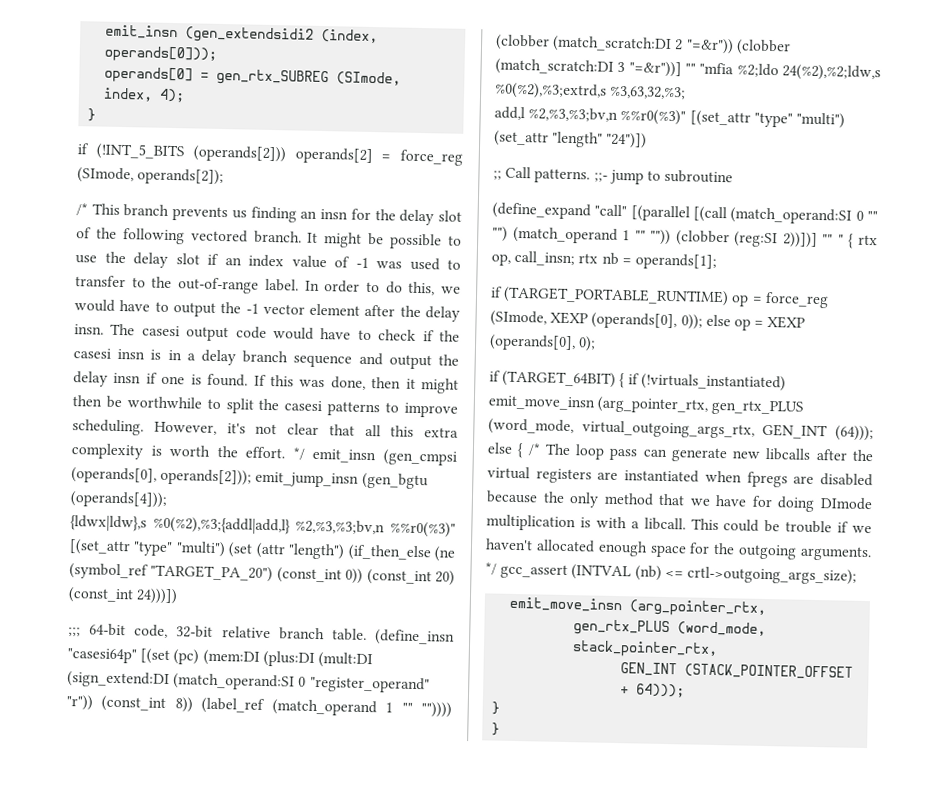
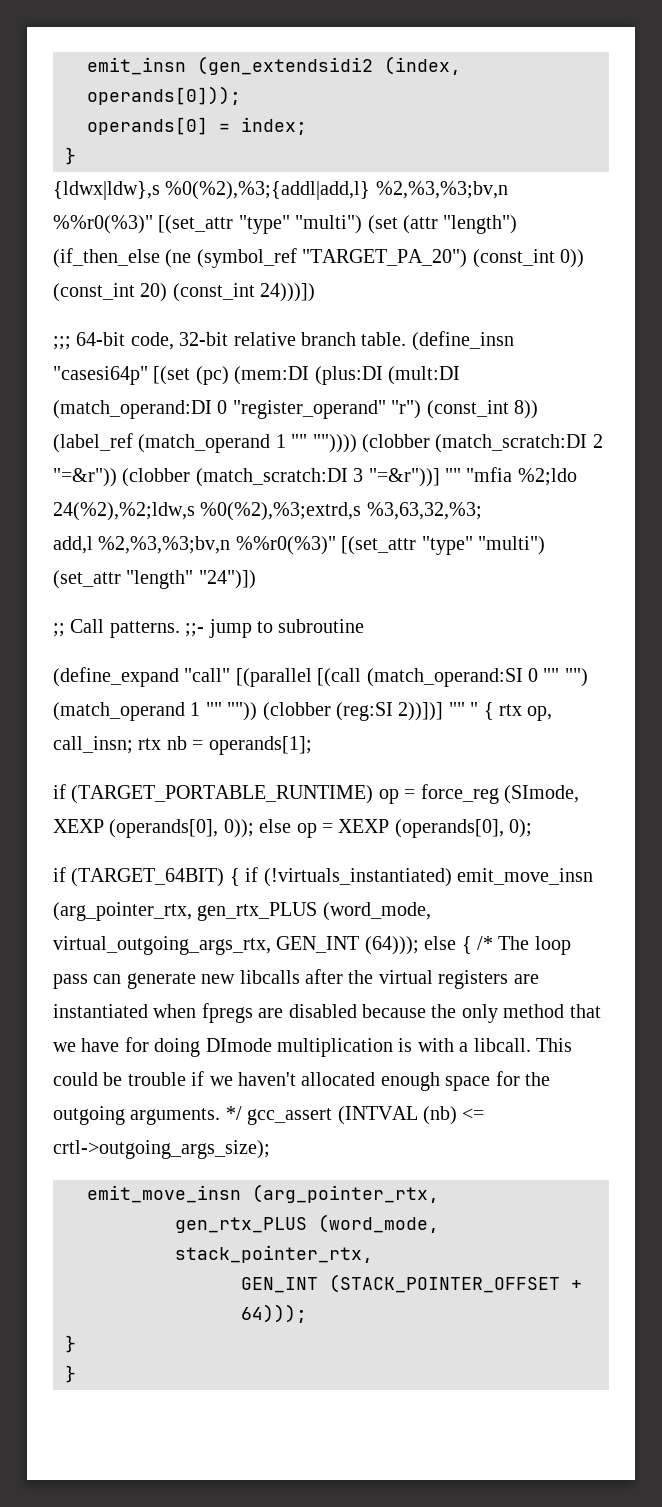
- operands[0] = gen_rtx_SUBREG (SImode, index, 4);
+ operands[0] = index;
  }
- if (!INT_5_BITS (operands[2])) operands[2] = force_reg (SImode, operands[2]);
- /* This branch prevents us finding an insn for the delay slot of the following vectored branch. It might be possible to use the delay slot if an index value of -1 was used to transfer to the out-of-range label. In order to do this, we would have to output the -1 vector element after the delay insn. The casesi output code would have to check if the casesi insn is in a delay branch sequence and output the delay insn if one is found. If this was done, then it might then be worthwhile to split the casesi patterns to improve scheduling. However, it's not clear that all this extra complexity is worth the effort. */ emit_insn (gen_cmpsi (operands[0], operands[2])); emit_jump_insn (gen_bgtu (operands[4]));
- (define_insn "casesi64p" [(set (pc) (mem:DI (plus:DI (mult:DI (sign_extend:DI (match_operand:SI 0 "register_operand" "r")) (const_int 8)) (label_ref (match_operand 1 "" "")))) (clobber (match_scratch:DI 2 "=&r")) (clobber (match_scratch:DI 3 "=&r"))] "" "mfia %2;ldo 24(%2),%2;ldw,s %0(%2),%3;extrd,s %3,63,32,%3;
+ (define_insn "casesi64p" [(set (pc) (mem:DI (plus:DI (mult:DI (match_operand:DI 0 "register_operand" "r") (const_int 8)) (label_ref (match_operand 1 "" "")))) (clobber (match_scratch:DI 2 "=&r")) (clobber (match_scratch:DI 3 "=&r"))] "" "mfia %2;ldo 24(%2),%2;ldw,s %0(%2),%3;extrd,s %3,63,32,%3;

